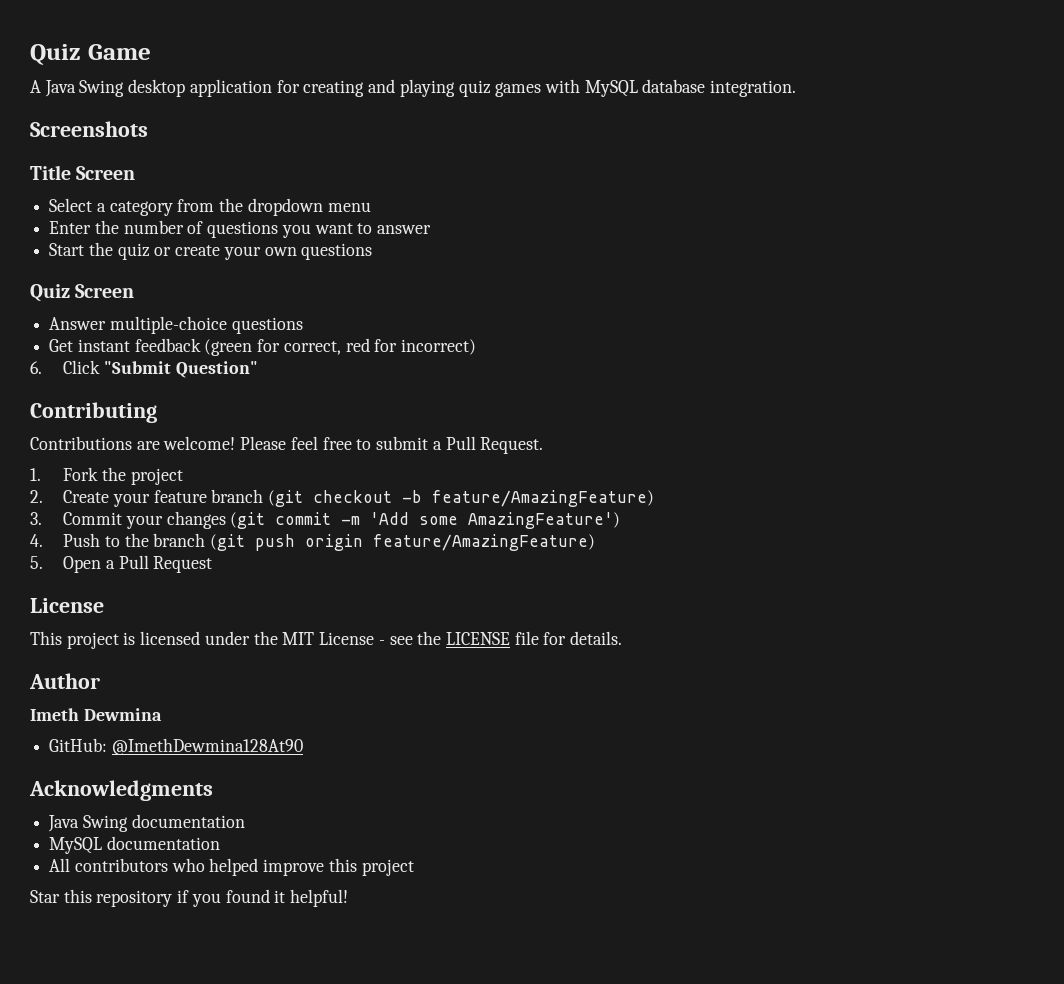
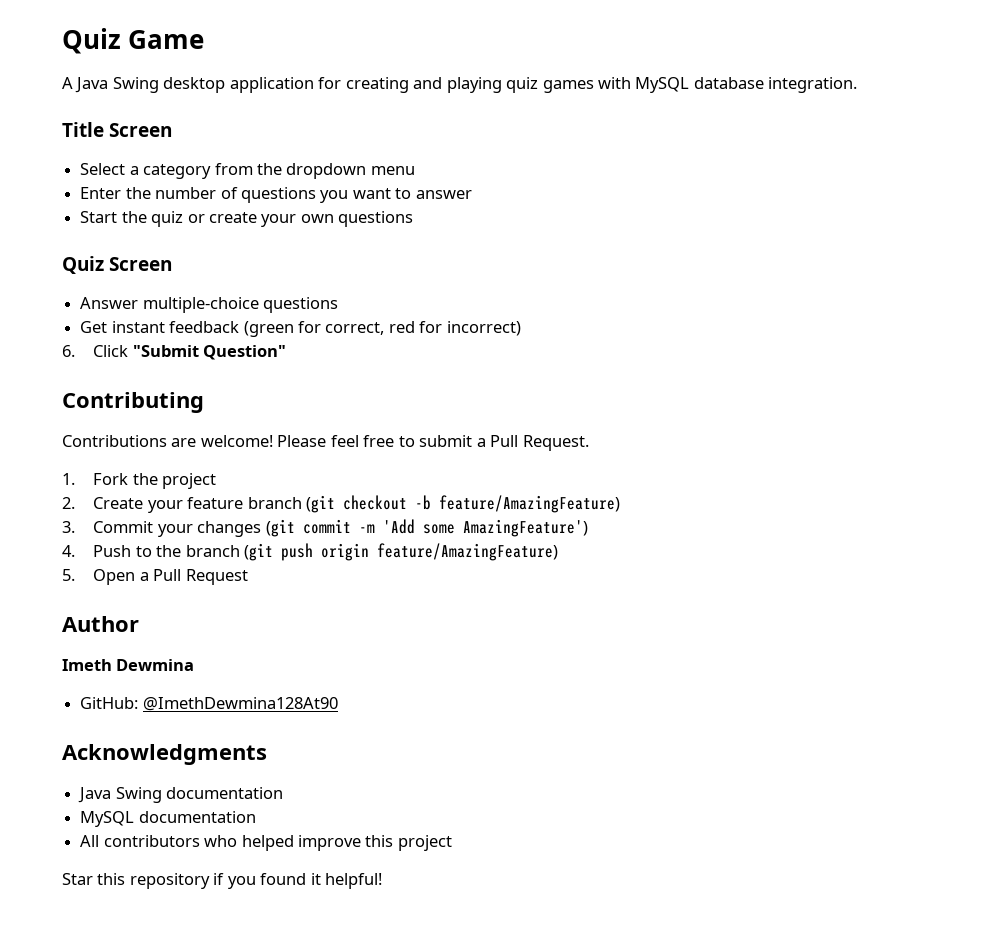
- Screenshots
  5. Open a Pull Request
- License
- This project is licensed under the MIT License - see the LICENSE file for details.

